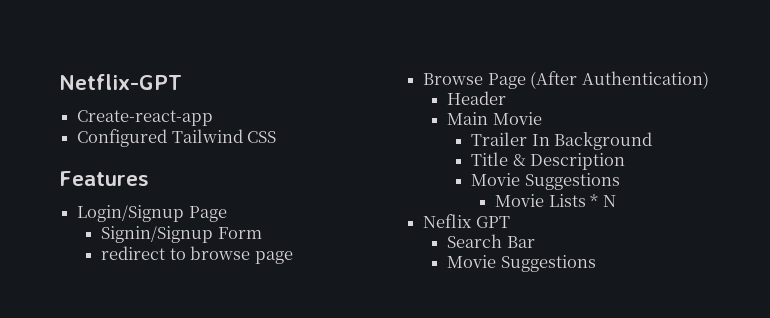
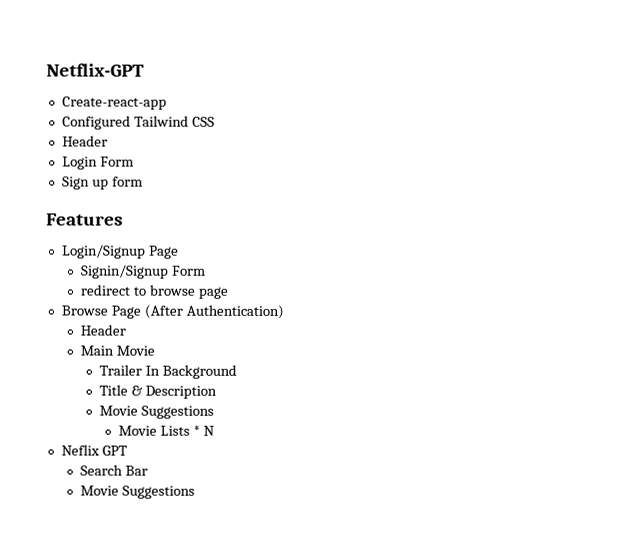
  Configured Tailwind CSS
+ Header
+ Login Form
+ Sign up form

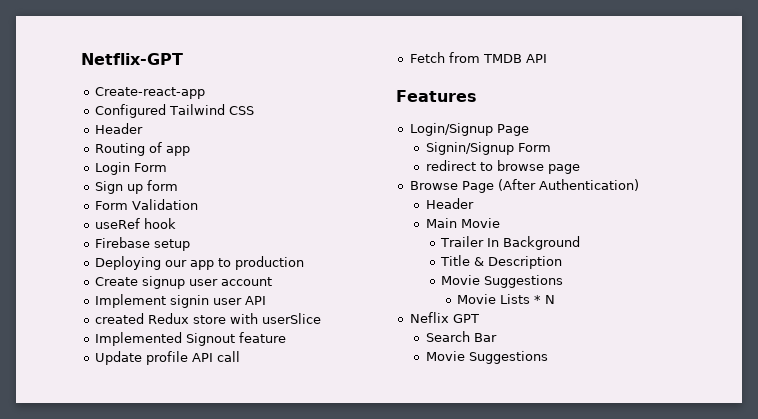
+ Routing of app
+ Form Validation
+ useRef hook
+ Firebase setup
+ Deploying our app to production
+ Create signup user account
+ Implement signin user API
+ created Redux store with userSlice
+ Implemented Signout feature
+ Update profile API call
+ Fetch from TMDB API

